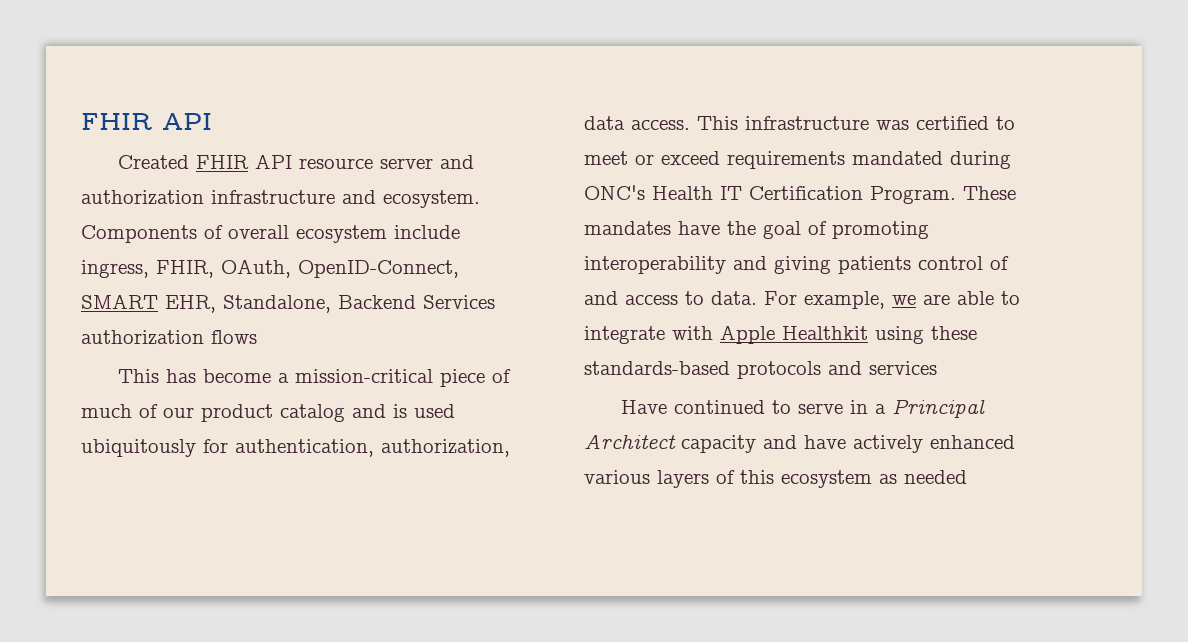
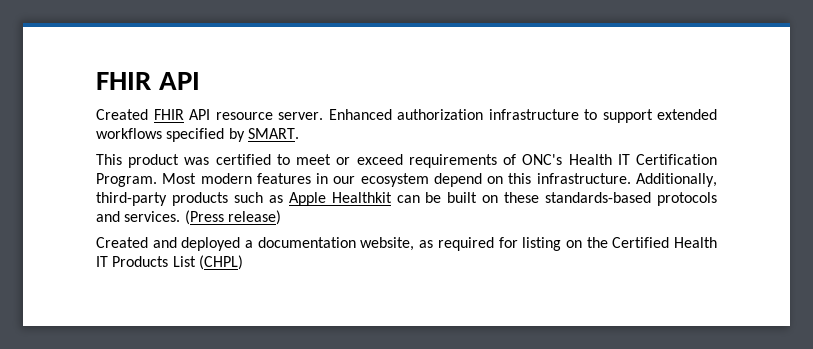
- Created FHIR API resource server and authorization infrastructure and ecosystem. Components of overall ecosystem include ingress, FHIR, OAuth, OpenID-Connect, SMART EHR, Standalone, Backend Services authorization flows
- This has become a mission-critical piece of much of our product catalog and is used ubiquitously for authentication, authorization, data access. This infrastructure was certified to meet or exceed requirements mandated during ONC's Health IT Certification Program.
+ Created FHIR API resource server. Enhanced authorization infrastructure to support extended workflows specified by SMART.
+ This product was certified to meet or exceed requirements of ONC's Health IT Certification Program.
- These mandates have the goal of promoting interoperability and giving patients control of and access to data. For example, we are able to integrate with Apple Healthkit using these standards-based protocols and services
- Have continued to serve in a Principal Architect capacity and have actively enhanced various layers of this ecosystem as needed
+ Most modern features in our ecosystem depend on this infrastructure. Additionally, third-party products such as Apple Healthkit can be built on these standards-based protocols and services. (Press release)
+ Created and deployed a documentation website, as required for listing on the Certified Health IT Products List (CHPL)

